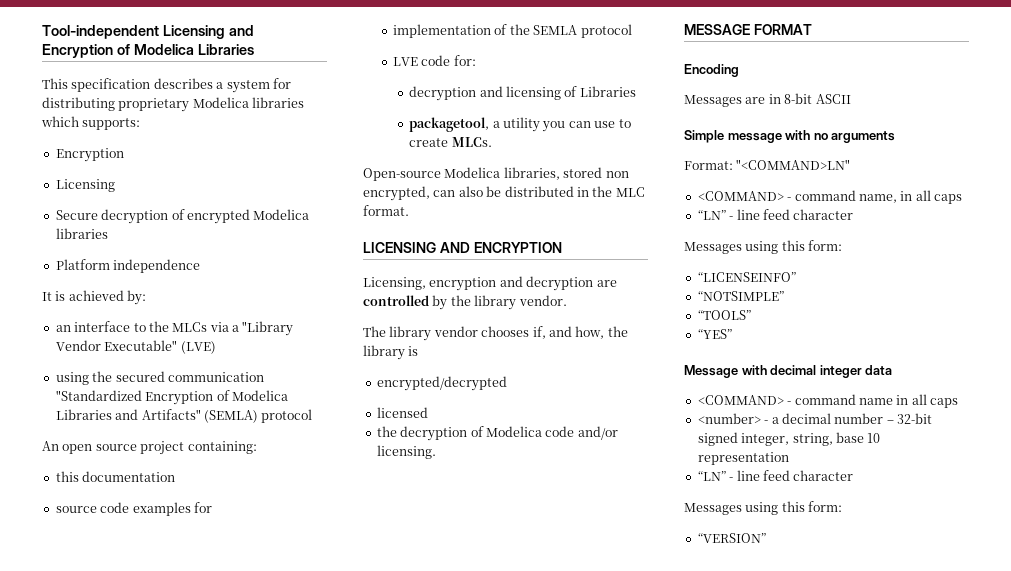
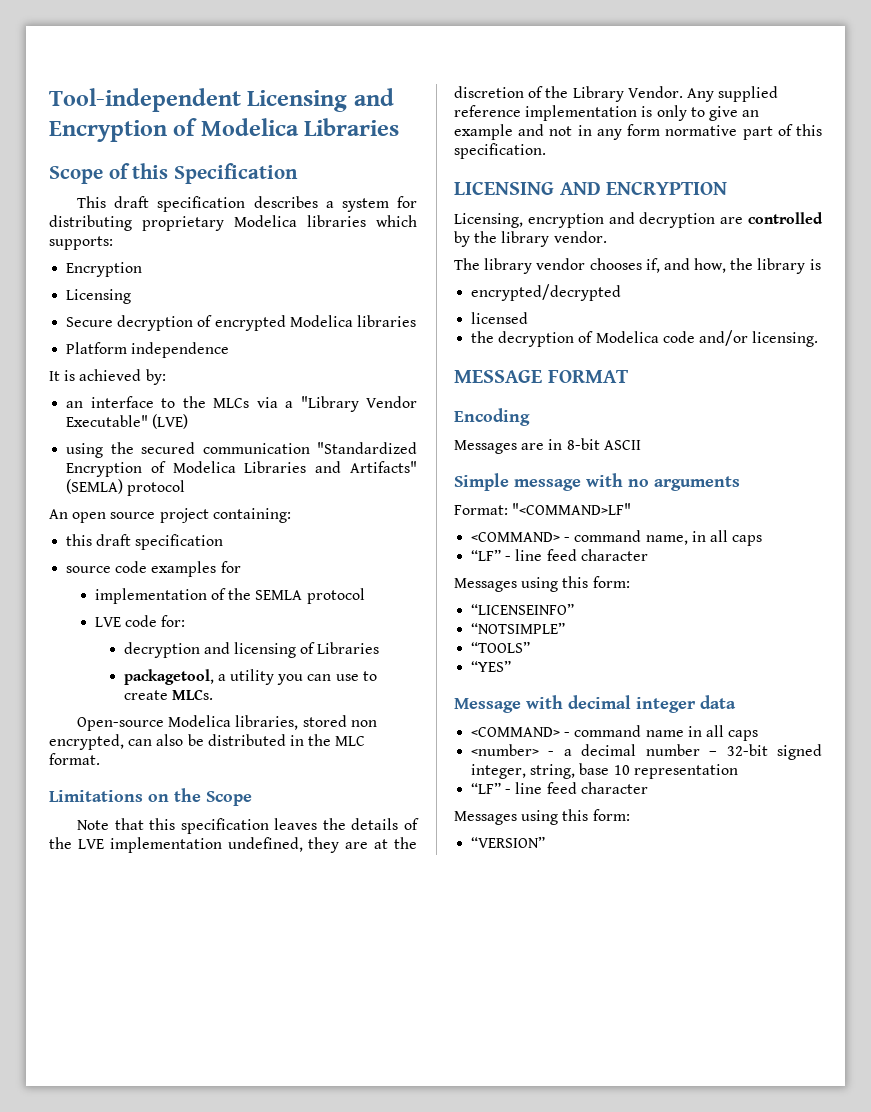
+ Scope of this Specification
- This specification describes a system for distributing proprietary Modelica libraries which supports:
+ This draft specification describes a system for distributing proprietary Modelica libraries which supports:
- this documentation
+ this draft specification
+ Limitations on the Scope
+ Note that this specification leaves the details of the LVE implementation undefined, they are at the discretion of the Library Vendor. Any supplied reference implementation is only to give an example and not in any form normative part of this specification.
- Format: "<COMMAND>LN"
+ Format: "<COMMAND>LF"
  <COMMAND> - command name, in all caps
- “LN” - line feed character
+ “LF” - line feed character
  <number> - a decimal number – 32-bit signed integer, string, base 10 representation
- “LN” - line feed character
+ “LF” - line feed character

